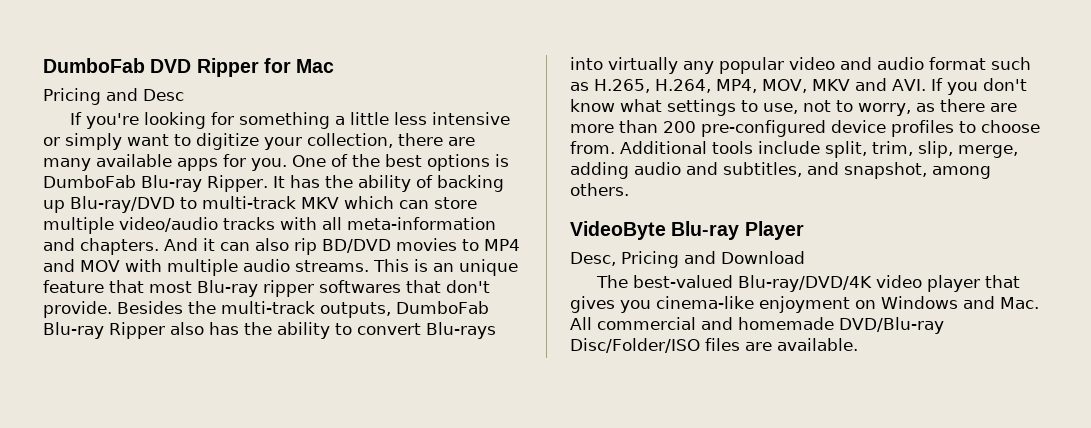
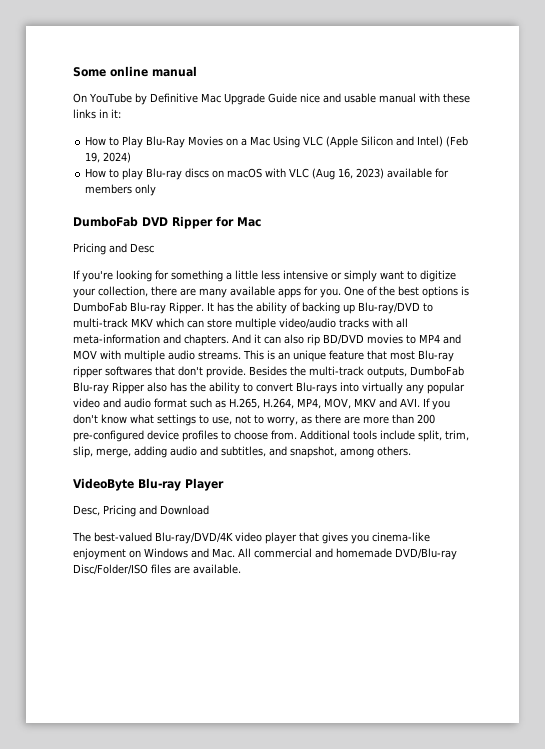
+ Some online manual
+ On YouTube by Definitive Mac Upgrade Guide nice and usable manual with these links in it:
+ How to Play Blu-Ray Movies on a Mac Using VLC (Apple Silicon and Intel) (Feb 19, 2024)
+ How to play Blu-ray discs on macOS with VLC (Aug 16, 2023) available for members only

